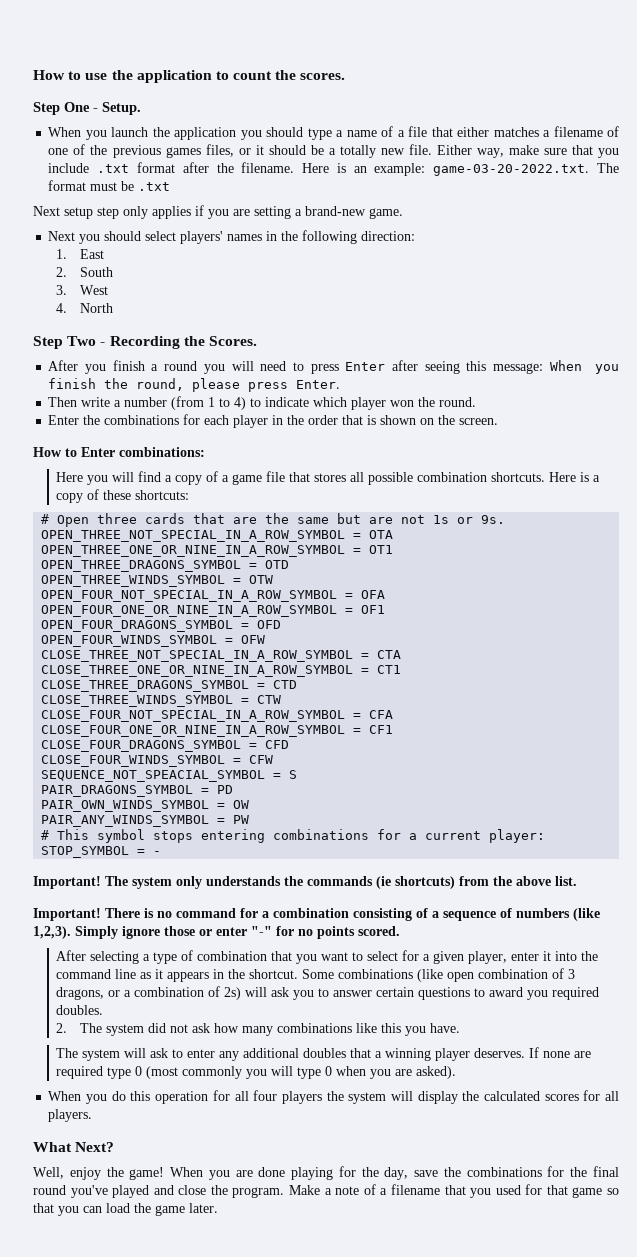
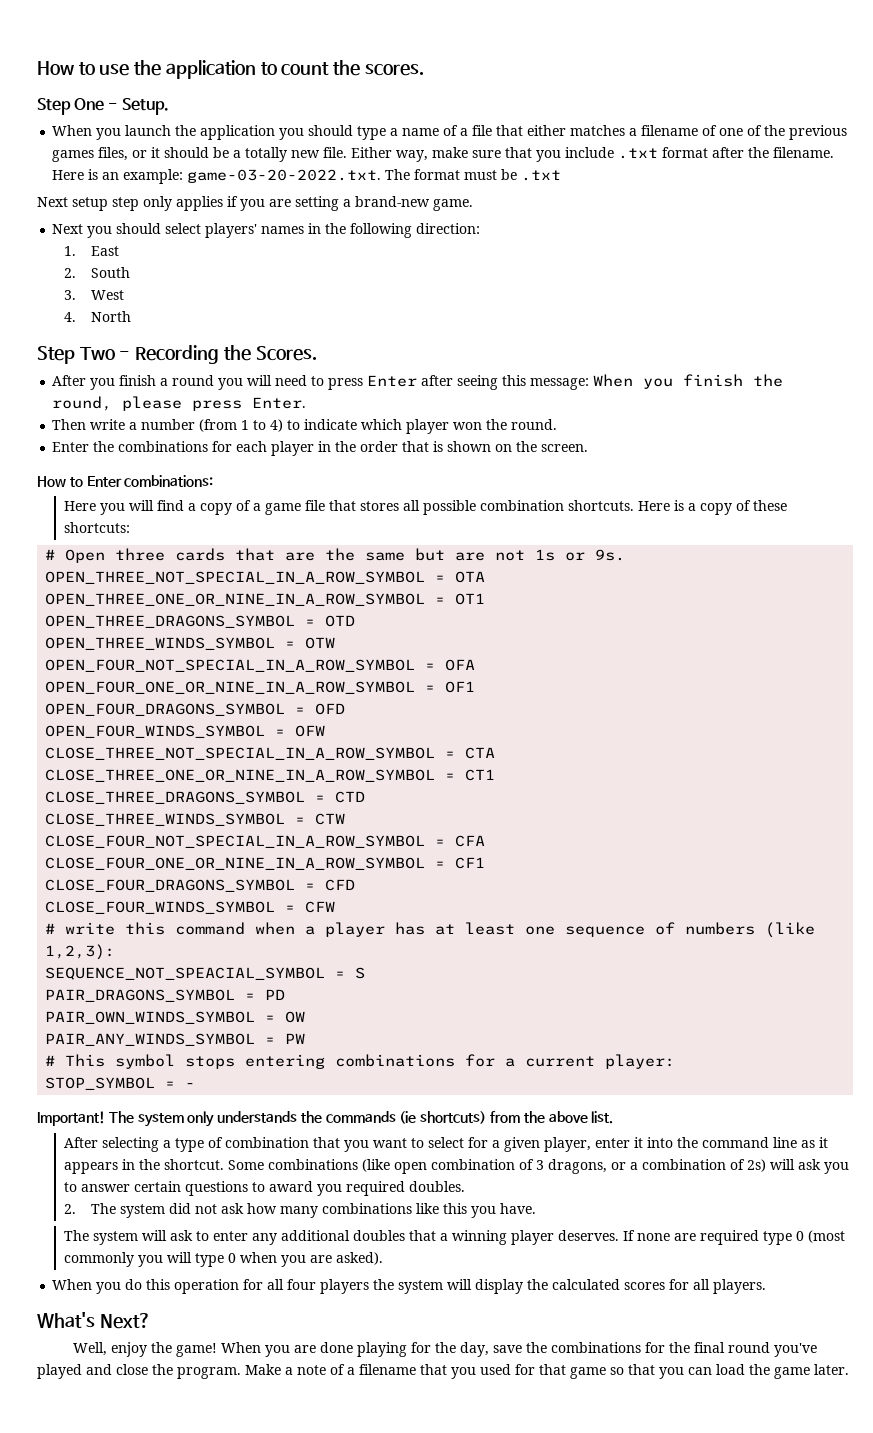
+ # write this command when a player has at least one sequence of numbers (like 1,2,3):
- Important! There is no command for a combination consisting of a sequence of numbers (like 1,2,3). Simply ignore those or enter "-" for no points scored.
- What Next?
+ What's Next?

